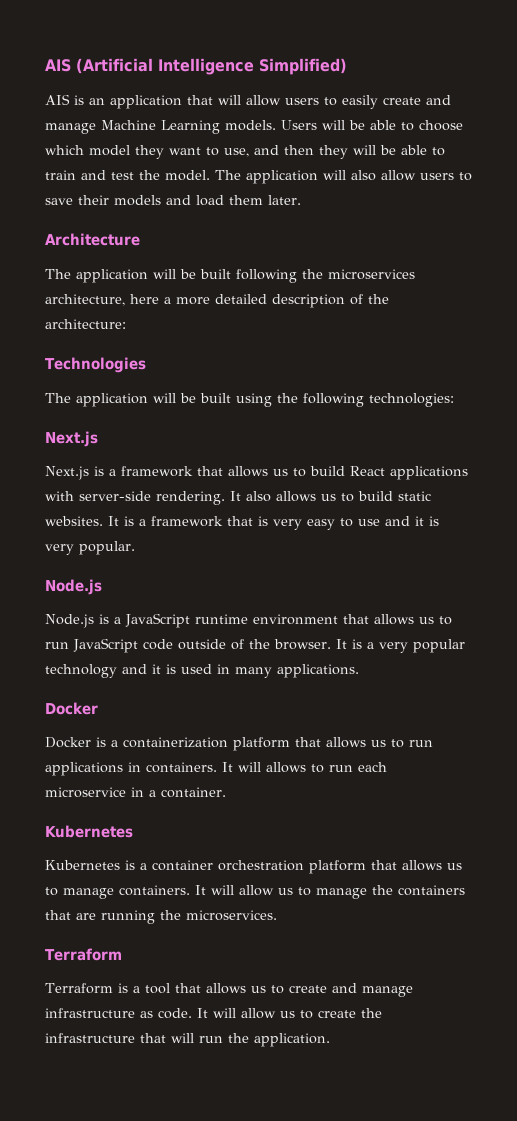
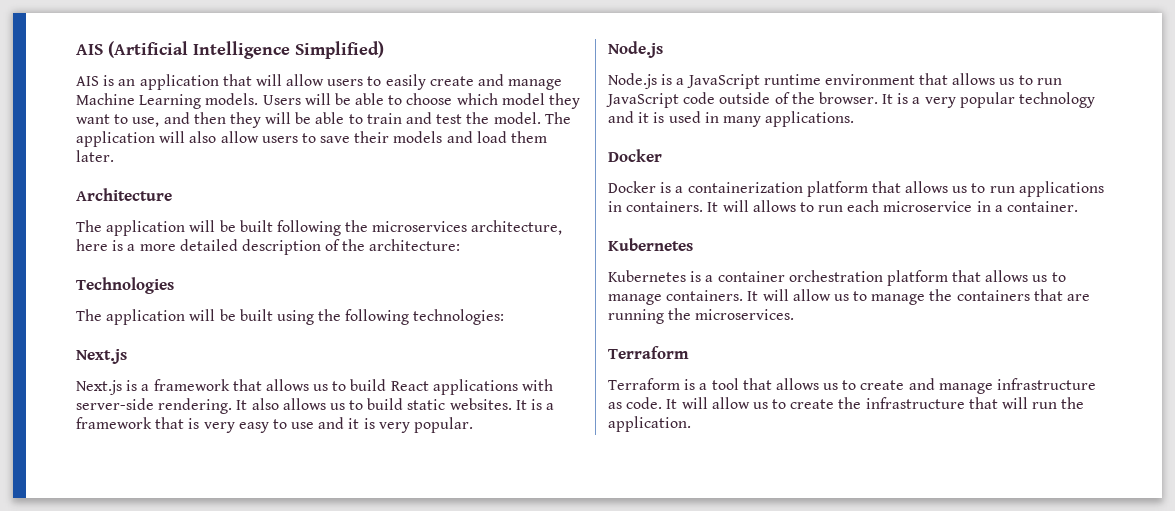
- The application will be built following the microservices architecture, here a more detailed description of the architecture:
+ The application will be built following the microservices architecture, here is a more detailed description of the architecture:

